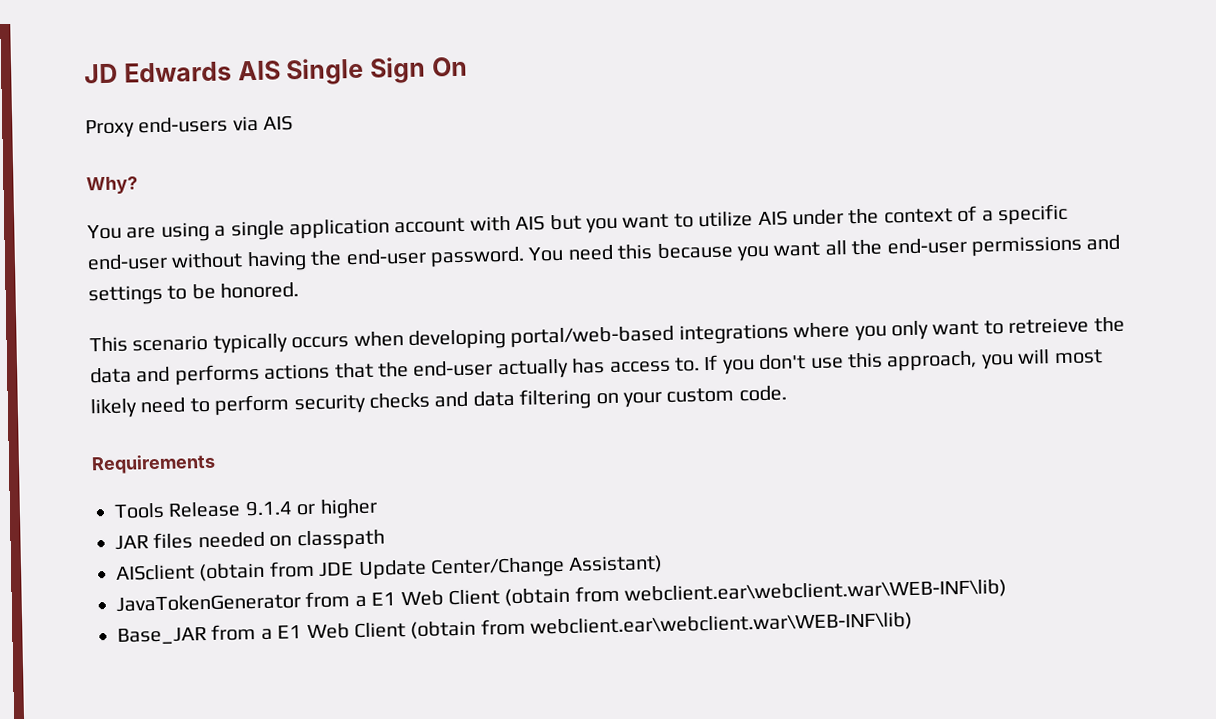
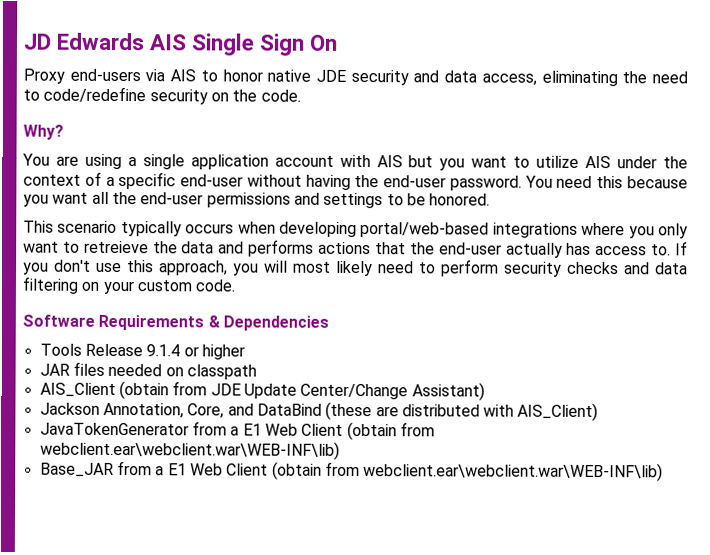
- Proxy end-users via AIS
+ Proxy end-users via AIS to honor native JDE security and data access, eliminating the need to code/redefine security on the code.
- Requirements
+ Software Requirements & Dependencies
- AISclient (obtain from JDE Update Center/Change Assistant)
+ AIS_Client (obtain from JDE Update Center/Change Assistant)
+ Jackson Annotation, Core, and DataBind (these are distributed with AIS_Client)

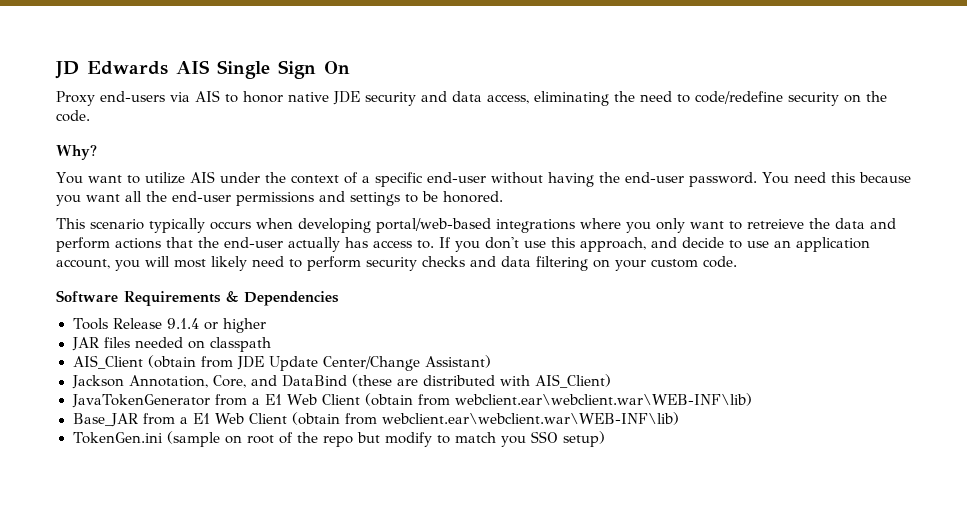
- You are using a single application account with AIS but you want to utilize AIS under the context of a specific end-user without having the end-user password.
+ You want to utilize AIS under the context of a specific end-user without having the end-user password.
- This scenario typically occurs when developing portal/web-based integrations where you only want to retreieve the data and performs actions that the end-user actually has access to.
+ This scenario typically occurs when developing portal/web-based integrations where you only want to retreieve the data and perform actions that the end-user actually has access to.
- If you don't use this approach, you will most likely need to perform security checks and data filtering on your custom code.
+ If you don't use this approach, and decide to use an application account, you will most likely need to perform security checks and data filtering on your custom code.
+ TokenGen.ini (sample on root of the repo but modify to match you SSO setup)

